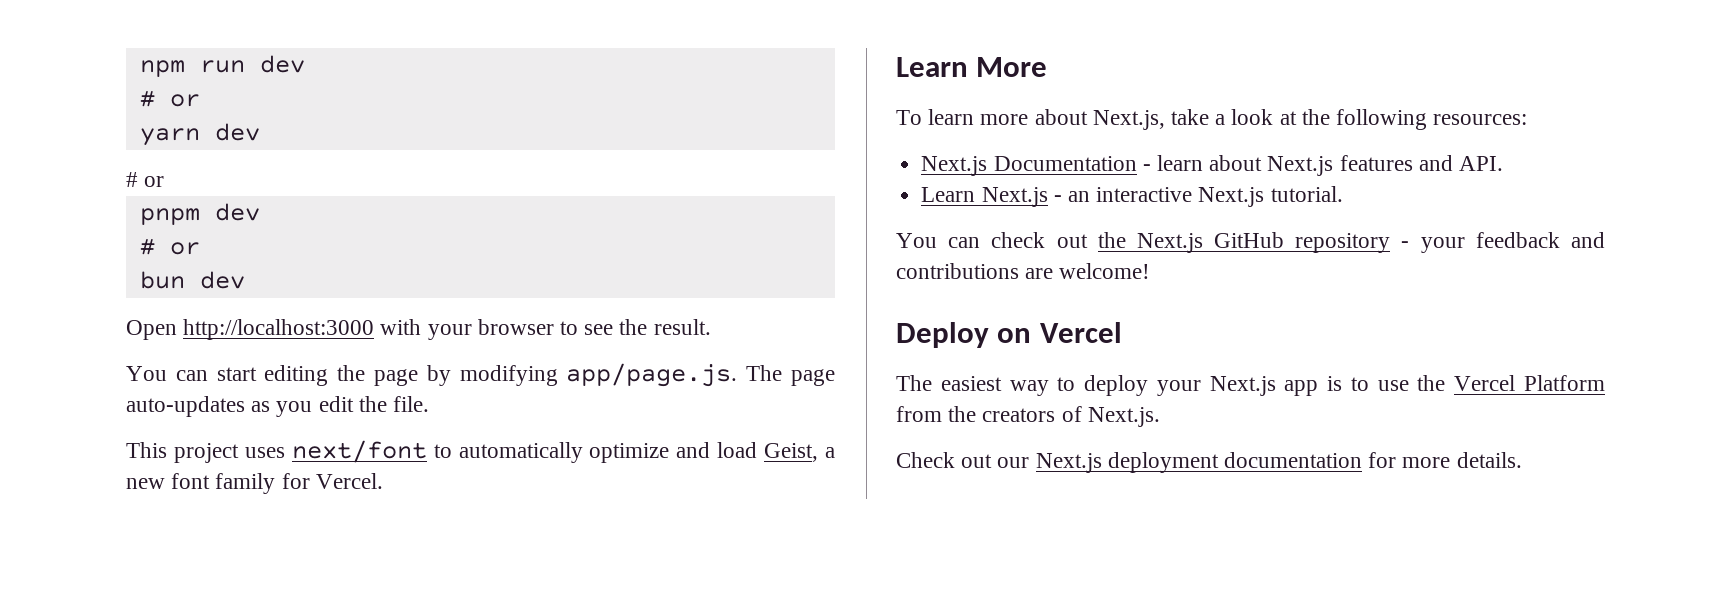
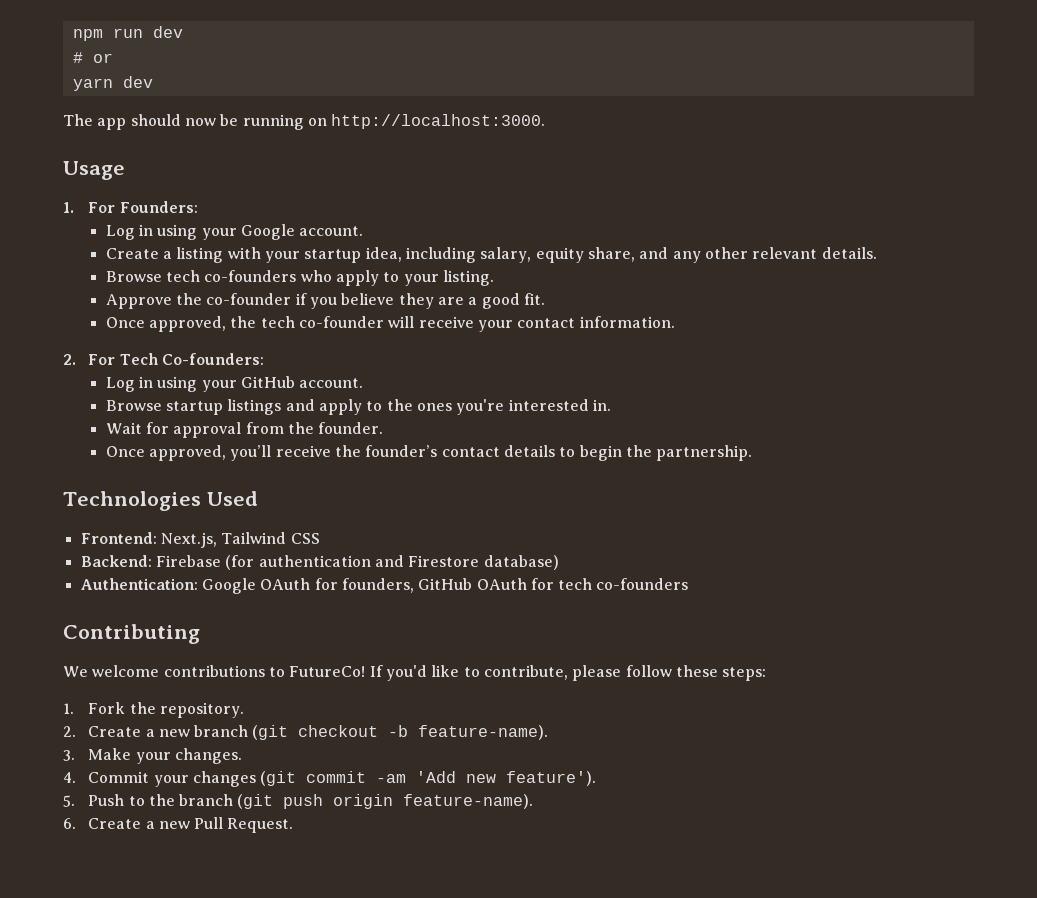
  yarn dev
- # or
- pnpm dev
- # or
- bun dev
- Open http://localhost:3000 with your browser to see the result.
- You can start editing the page by modifying app/page.js. The page auto-updates as you edit the file.
- This project uses next/font to automatically optimize and load Geist, a new font family for Vercel.
- Learn More
- To learn more about Next.js, take a look at the following resources:
- Next.js Documentation - learn about Next.js features and API.
- Learn Next.js - an interactive Next.js tutorial.
- You can check out the Next.js GitHub repository - your feedback and contributions are welcome!
- Deploy on Vercel
- The easiest way to deploy your Next.js app is to use the Vercel Platform from the creators of Next.js.
- Check out our Next.js deployment documentation for more details.
+ The app should now be running on http://localhost:3000.
+ Usage
+ 1. For Founders:
+ Log in using your Google account.
+ Create a listing with your startup idea, including salary, equity share, and any other relevant details.
+ Browse tech co-founders who apply to your listing.
+ Approve the co-founder if you believe they are a good fit.
+ Once approved, the tech co-founder will receive your contact information.
+ 2. For Tech Co-founders:
+ Log in using your GitHub account.
+ Browse startup listings and apply to the ones you're interested in.
+ Wait for approval from the founder.
+ Once approved, you’ll receive the founder’s contact details to begin the partnership.
+ Technologies Used
+ Frontend: Next.js, Tailwind CSS
+ Backend: Firebase (for authentication and Firestore database)
+ Authentication: Google OAuth for founders, GitHub OAuth for tech co-founders
+ Contributing
+ We welcome contributions to FutureCo! If you'd like to contribute, please follow these steps:
+ 1. Fork the repository.
+ 2. Create a new branch (git checkout -b feature-name).
+ 3. Make your changes.
+ 4. Commit your changes (git commit -am 'Add new feature').
+ 5. Push to the branch (git push origin feature-name).
+ 6. Create a new Pull Request.

